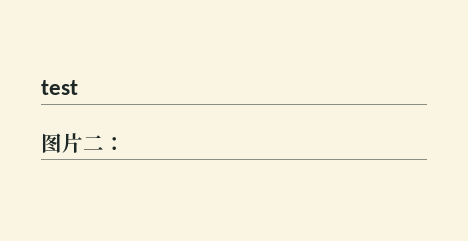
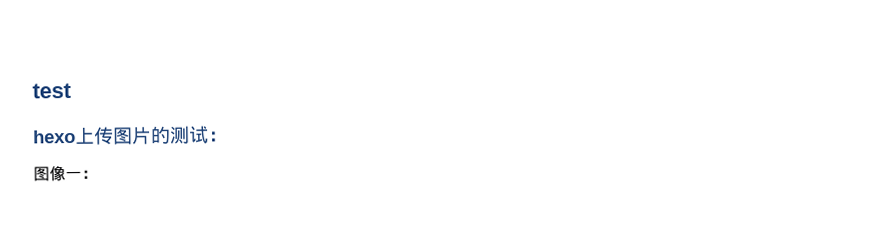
- 图片二：
+ hexo上传图片的测试：
+ 图像一：

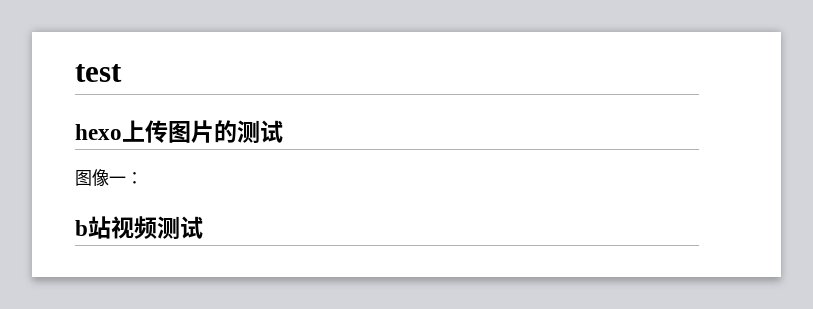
- hexo上传图片的测试：
+ hexo上传图片的测试
+ b站视频测试

